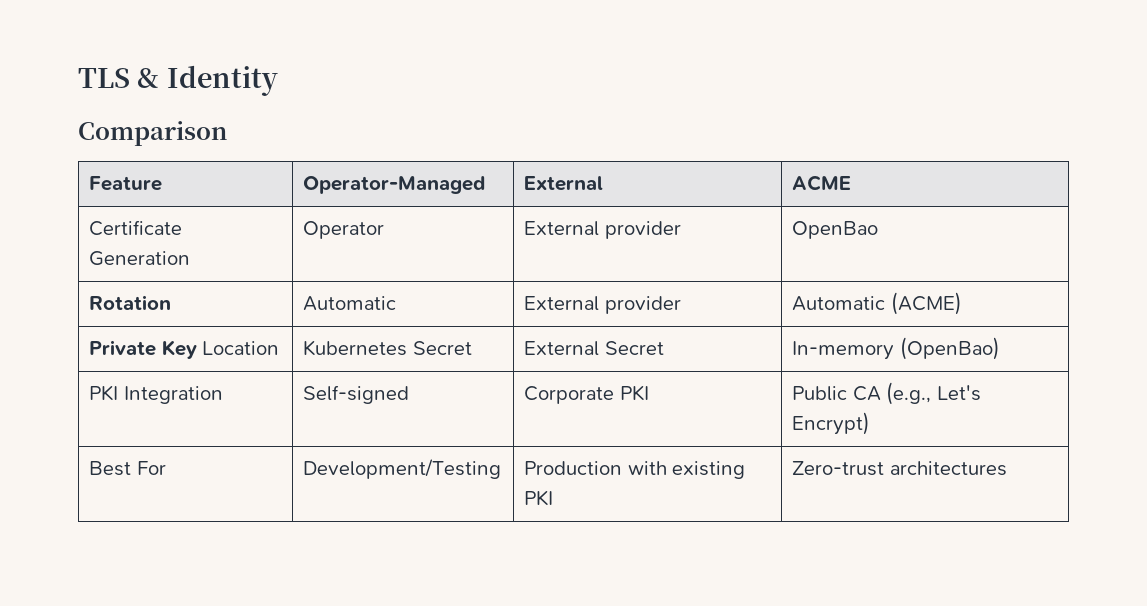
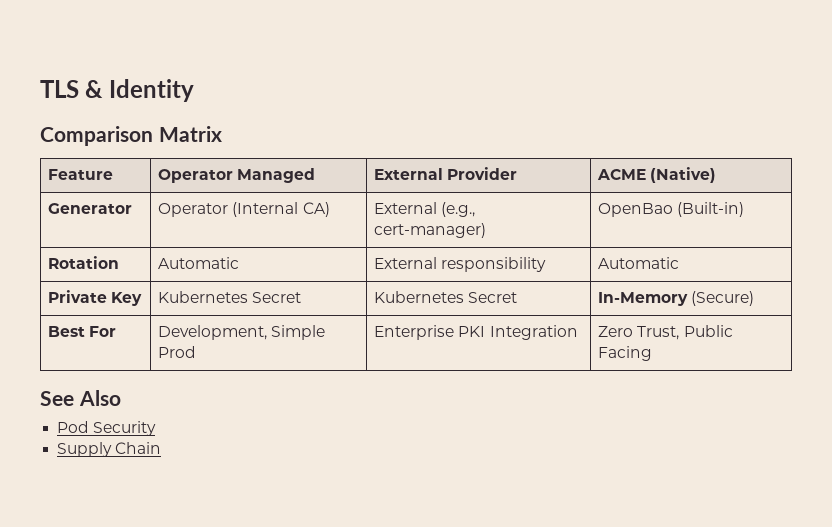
- Comparison
+ Comparison Matrix
- Feature | Operator-Managed | External | ACME
- Certificate Generation | Operator | External provider | OpenBao
+ Feature | Operator Managed | External Provider | ACME (Native)
+ Generator | Operator (Internal CA) | External (e.g., cert-manager) | OpenBao (Built-in)
- Rotation | Automatic | External provider | Automatic (ACME)
+ Rotation | Automatic | External responsibility | Automatic
- Private Key Location | Kubernetes Secret | External Secret | In-memory (OpenBao)
- PKI Integration | Self-signed | Corporate PKI | Public CA (e.g., Let's Encrypt)
- Best For | Development/Testing | Production with existing PKI | Zero-trust architectures
+ Private Key | Kubernetes Secret | Kubernetes Secret | In-Memory (Secure)
+ Best For | Development, Simple Prod | Enterprise PKI Integration | Zero Trust, Public Facing
+ See Also
+ Pod Security
+ Supply Chain

